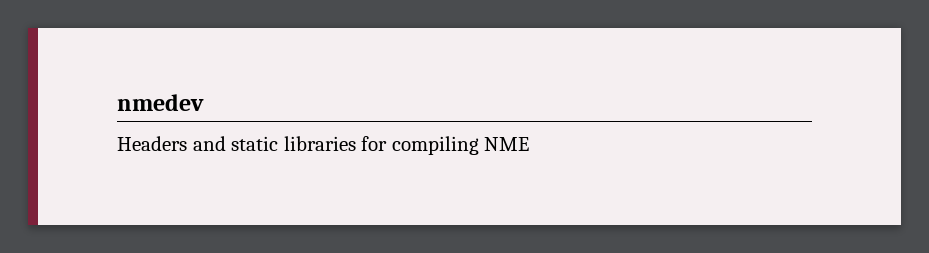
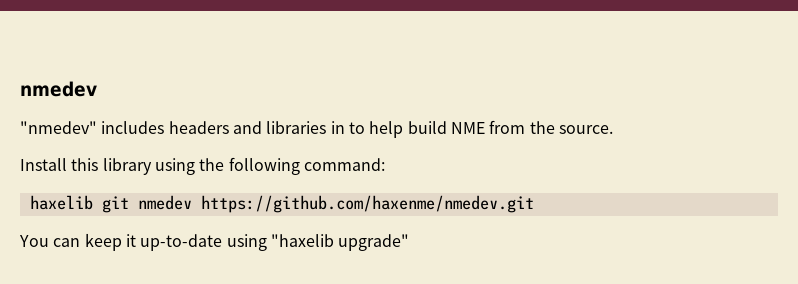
- Headers and static libraries for compiling NME
+ "nmedev" includes headers and libraries in to help build NME from the source.
+ Install this library using the following command:
+ haxelib git nmedev https://github.com/haxenme/nmedev.git
+ You can keep it up-to-date using "haxelib upgrade"

